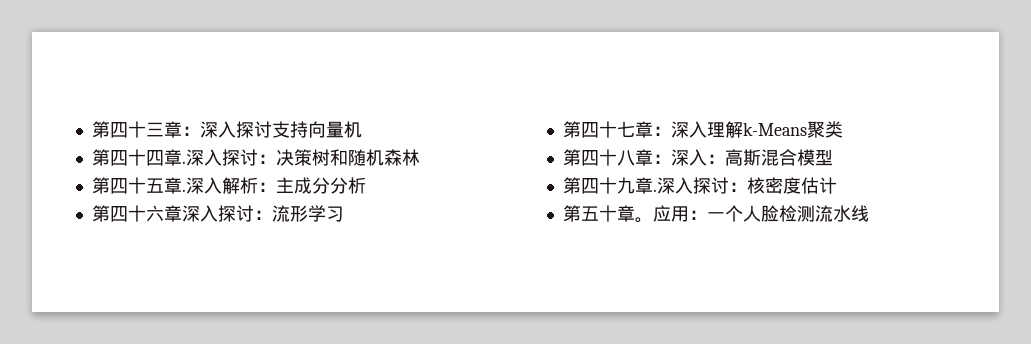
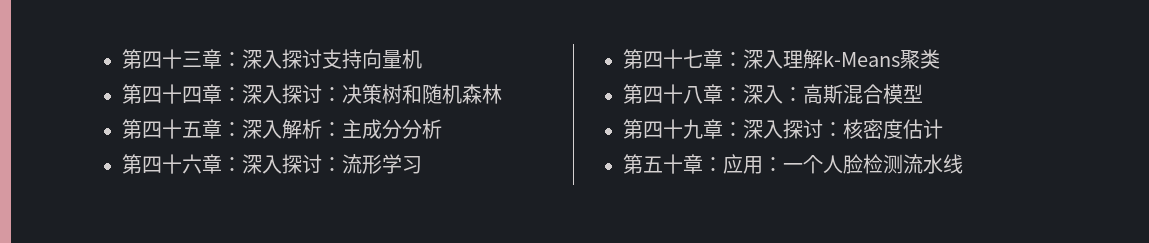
- 第四十四章.深入探讨：决策树和随机森林
+ 第四十四章：深入探讨：决策树和随机森林
- 第四十五章.深入解析：主成分分析
+ 第四十五章：深入解析：主成分分析
- 第四十六章深入探讨：流形学习
+ 第四十六章：深入探讨：流形学习
- 第四十九章.深入探讨：核密度估计
+ 第四十九章：深入探讨：核密度估计
- 第五十章。应用：一个人脸检测流水线
+ 第五十章：应用：一个人脸检测流水线

